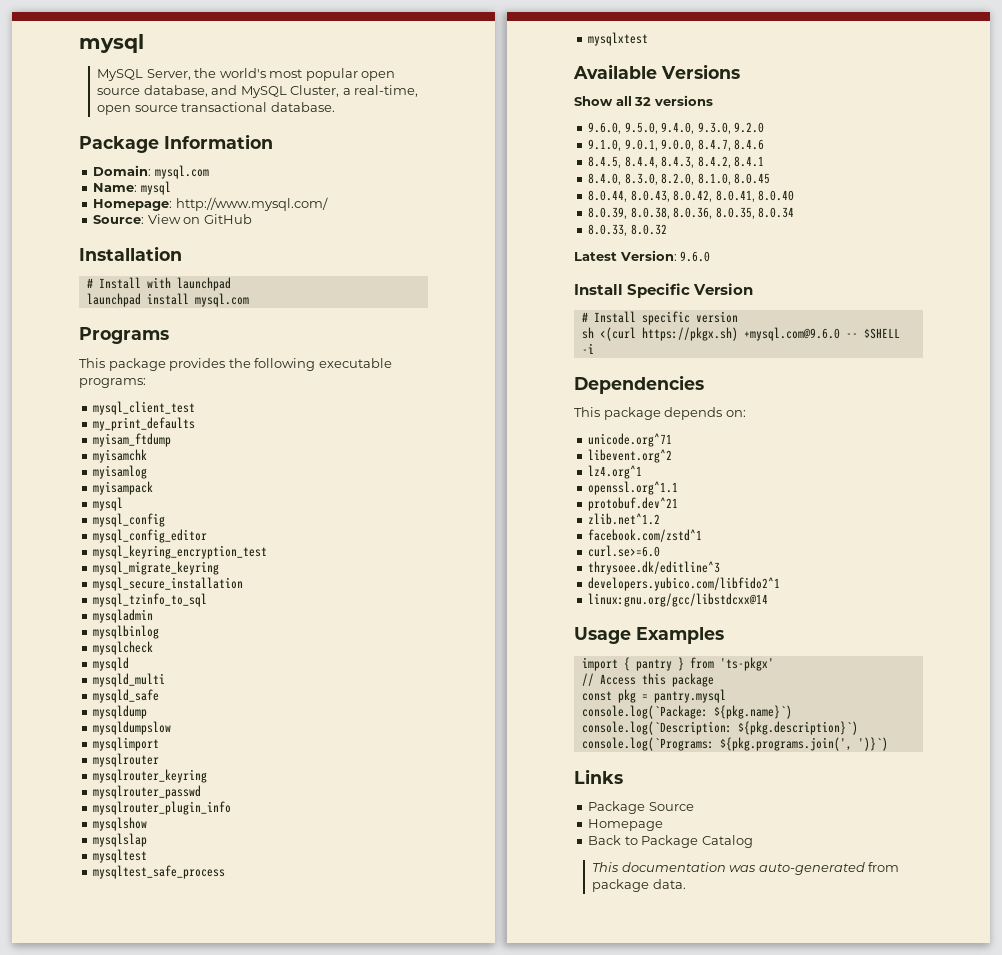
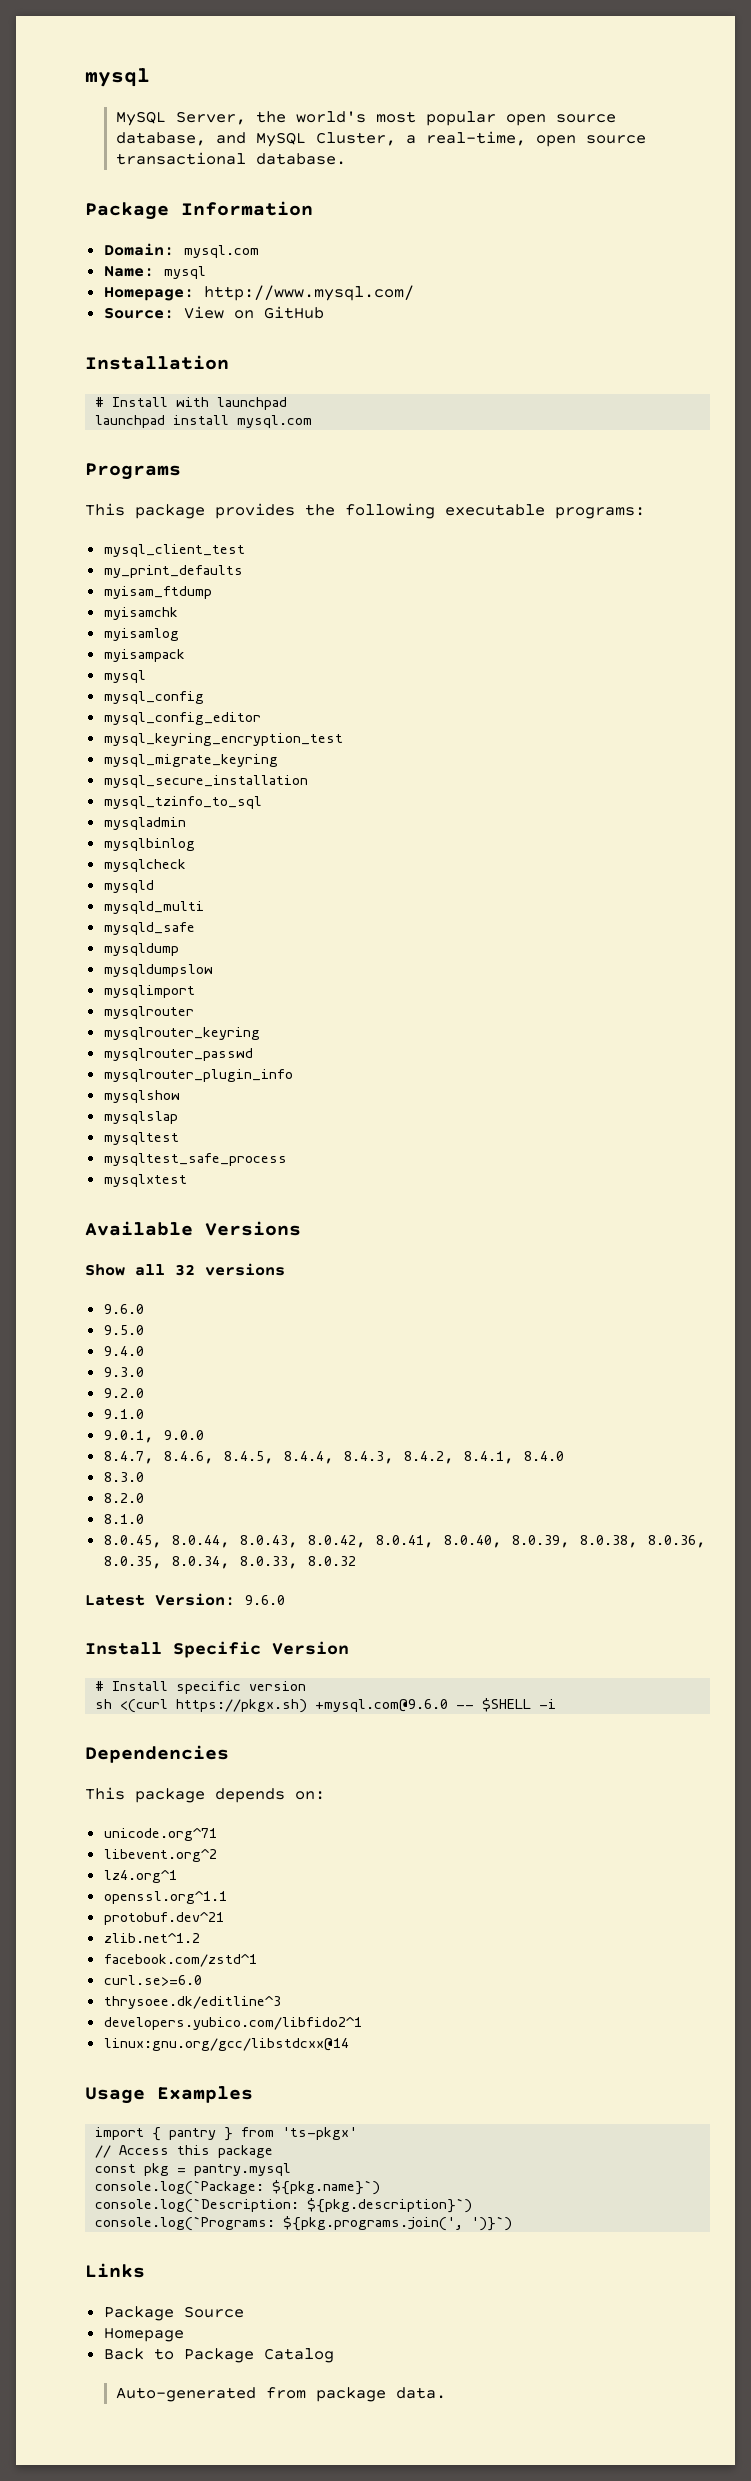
  Show all 32 versions
- 9.6.0, 9.5.0, 9.4.0, 9.3.0, 9.2.0
- 9.1.0, 9.0.1, 9.0.0, 8.4.7, 8.4.6
- 8.4.5, 8.4.4, 8.4.3, 8.4.2, 8.4.1
- 8.4.0, 8.3.0, 8.2.0, 8.1.0, 8.0.45
- 8.0.44, 8.0.43, 8.0.42, 8.0.41, 8.0.40
- 8.0.39, 8.0.38, 8.0.36, 8.0.35, 8.0.34
- 8.0.33, 8.0.32
+ 9.6.0
+ 9.5.0
+ 9.4.0
+ 9.3.0
+ 9.2.0
+ 9.1.0
+ 9.0.1, 9.0.0
+ 8.4.7, 8.4.6, 8.4.5, 8.4.4, 8.4.3, 8.4.2, 8.4.1, 8.4.0
+ 8.3.0
+ 8.2.0
+ 8.1.0
+ 8.0.45, 8.0.44, 8.0.43, 8.0.42, 8.0.41, 8.0.40, 8.0.39, 8.0.38, 8.0.36, 8.0.35, 8.0.34, 8.0.33, 8.0.32
- This documentation was auto-generated from package data.
+ Auto-generated from package data.

